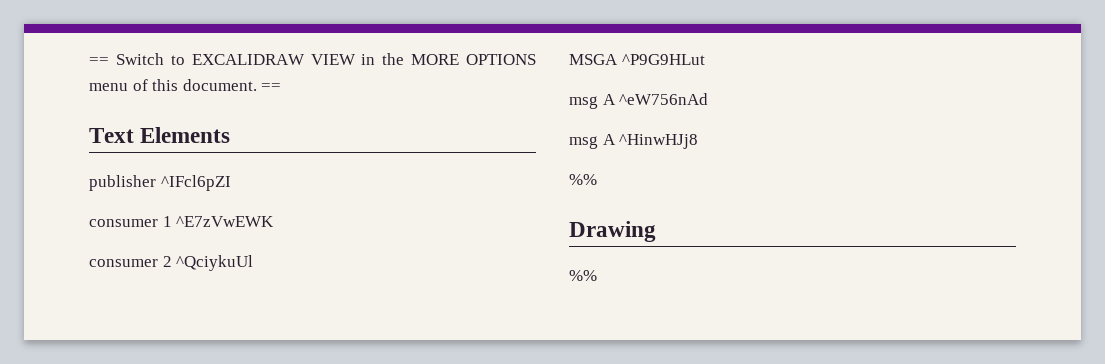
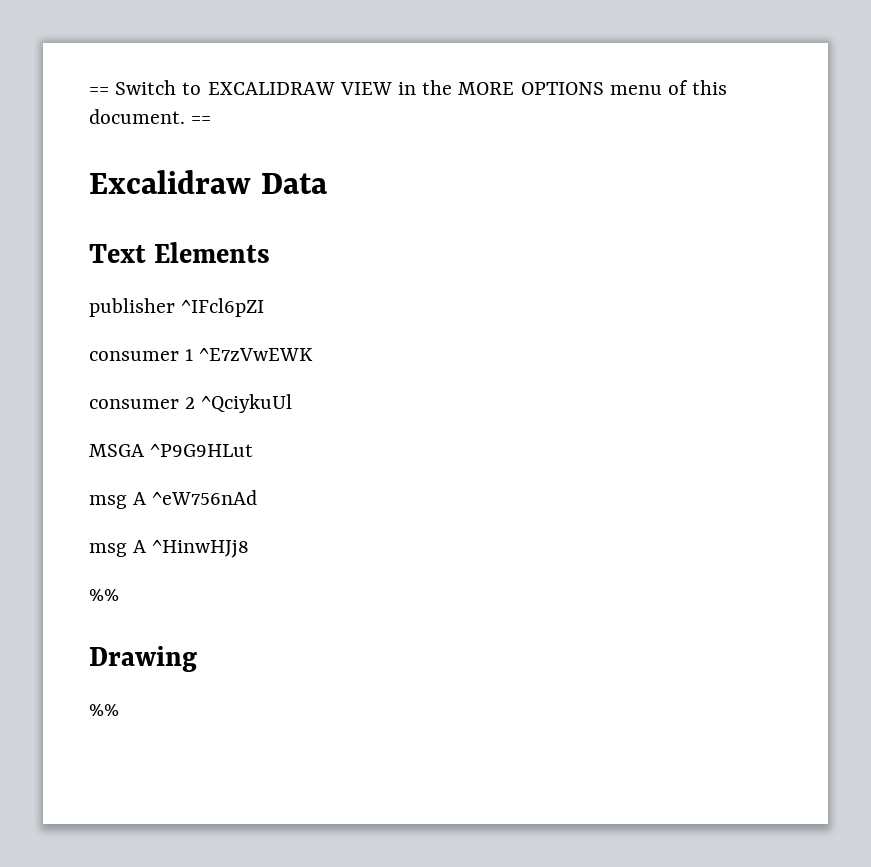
+ Excalidraw Data

